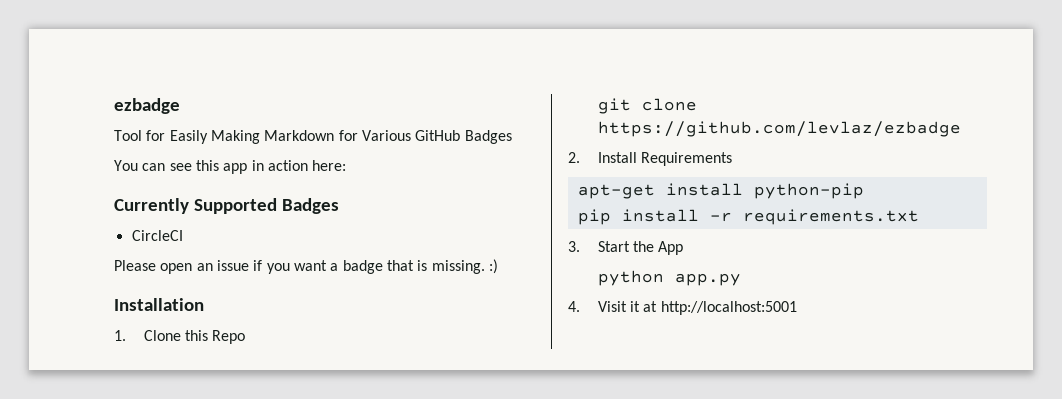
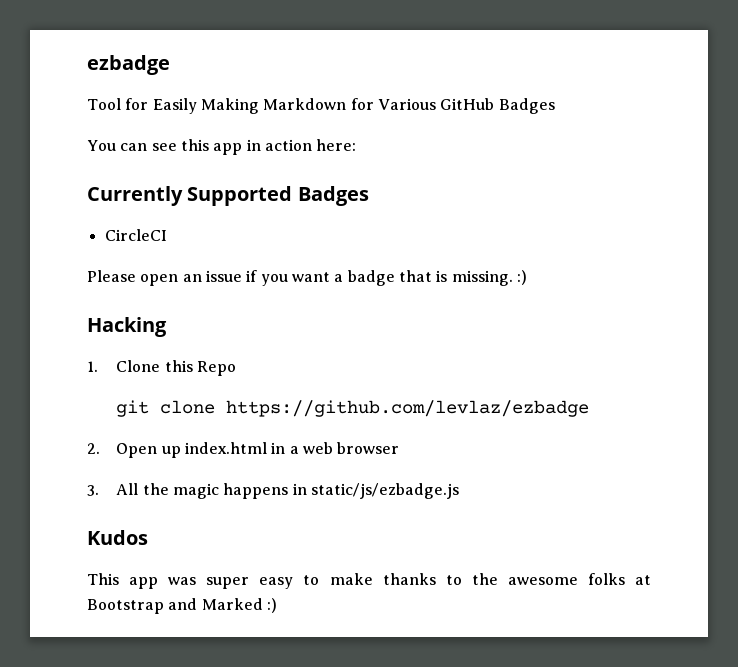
- Installation
+ Hacking
- 2. Install Requirements
- apt-get install python-pip
- pip install -r requirements.txt
- 3. Start the App
- python app.py
- 4. Visit it at http://localhost:5001
+ 2. Open up index.html in a web browser
+ 3. All the magic happens in static/js/ezbadge.js
+ Kudos
+ This app was super easy to make thanks to the awesome folks at Bootstrap and Marked :)

